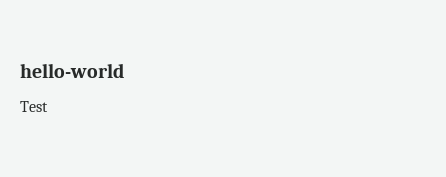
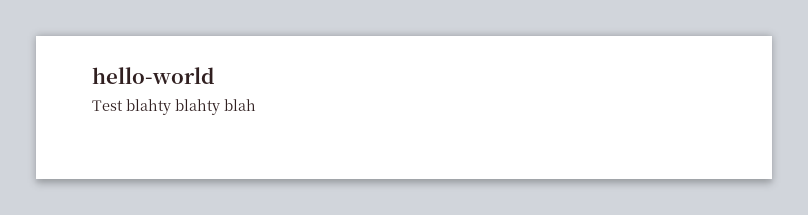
- Test
+ Test blahty blahty blah

